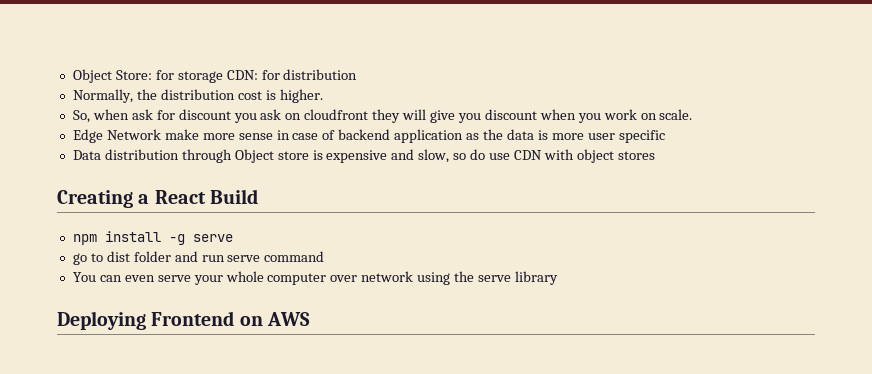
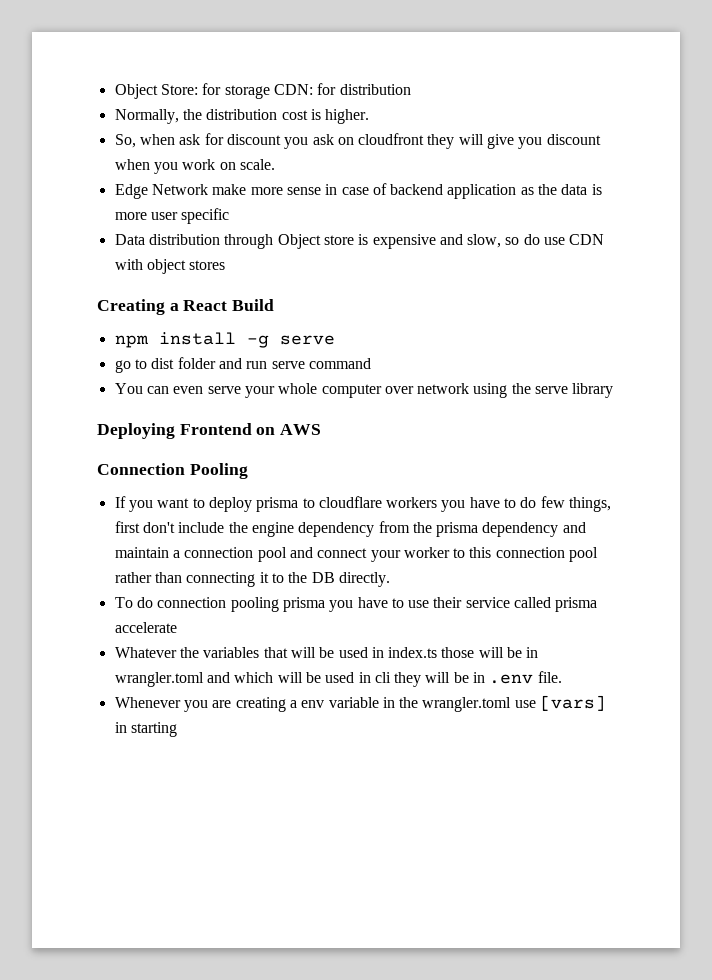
+ Connection Pooling
+ If you want to deploy prisma to cloudflare workers you have to do few things, first don't include the engine dependency from the prisma dependency and maintain a connection pool and connect your worker to this connection pool rather than connecting it to the DB directly.
+ To do connection pooling prisma you have to use their service called prisma accelerate
+ Whatever the variables that will be used in index.ts those will be in wrangler.toml and which will be used in cli they will be in .env file.
+ Whenever you are creating a env variable in the wrangler.toml use [vars] in starting

